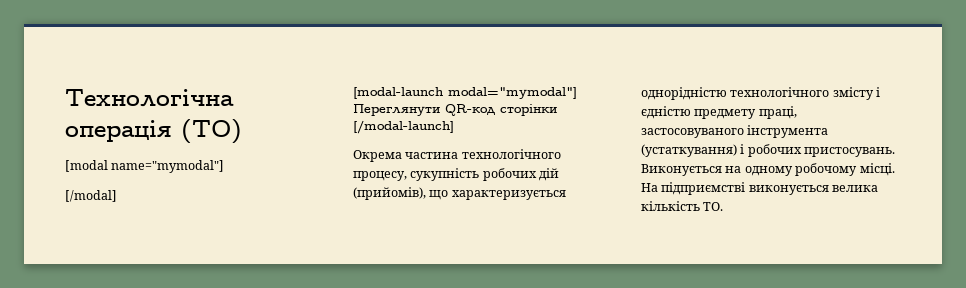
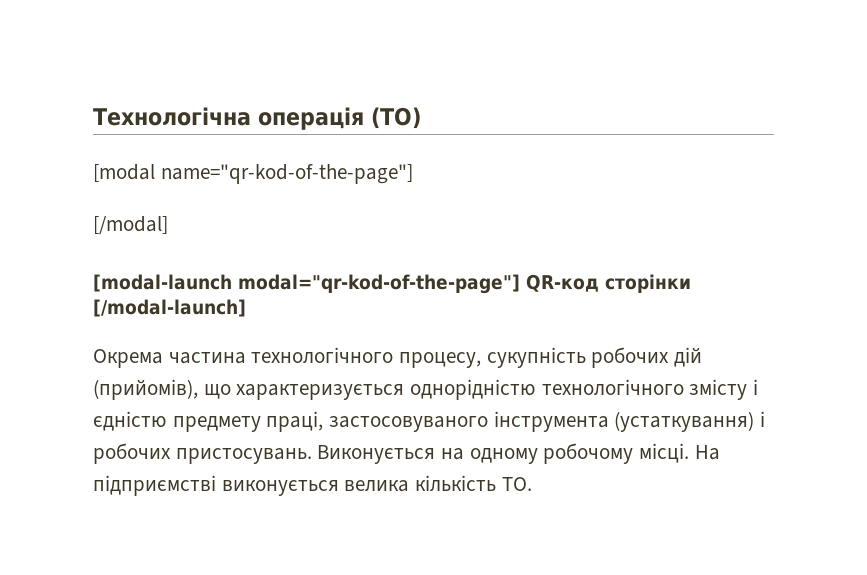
- [modal name="mymodal"]
+ [modal name="qr-kod-of-the-page"]
- [modal-launch modal="mymodal"] Переглянути QR-код сторінки [/modal-launch]
+ [modal-launch modal="qr-kod-of-the-page"] QR-код сторінки [/modal-launch]

